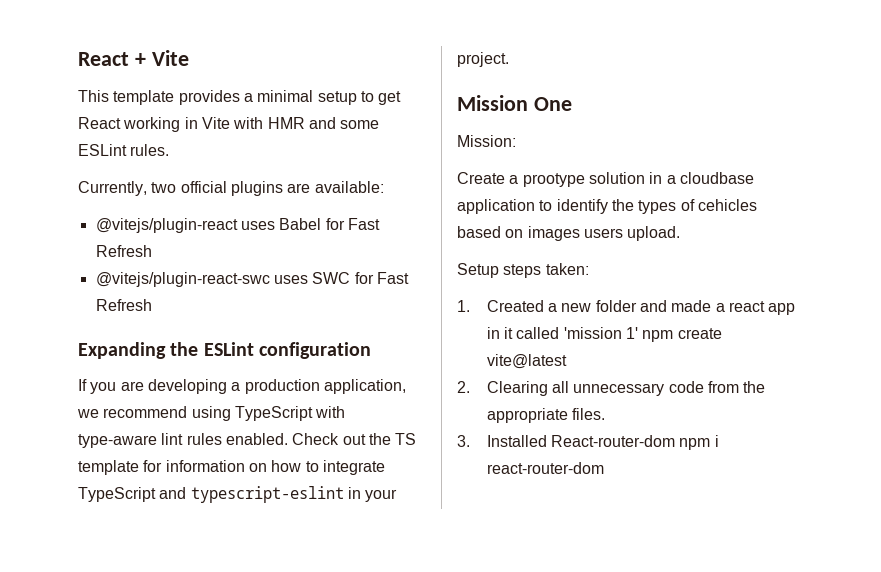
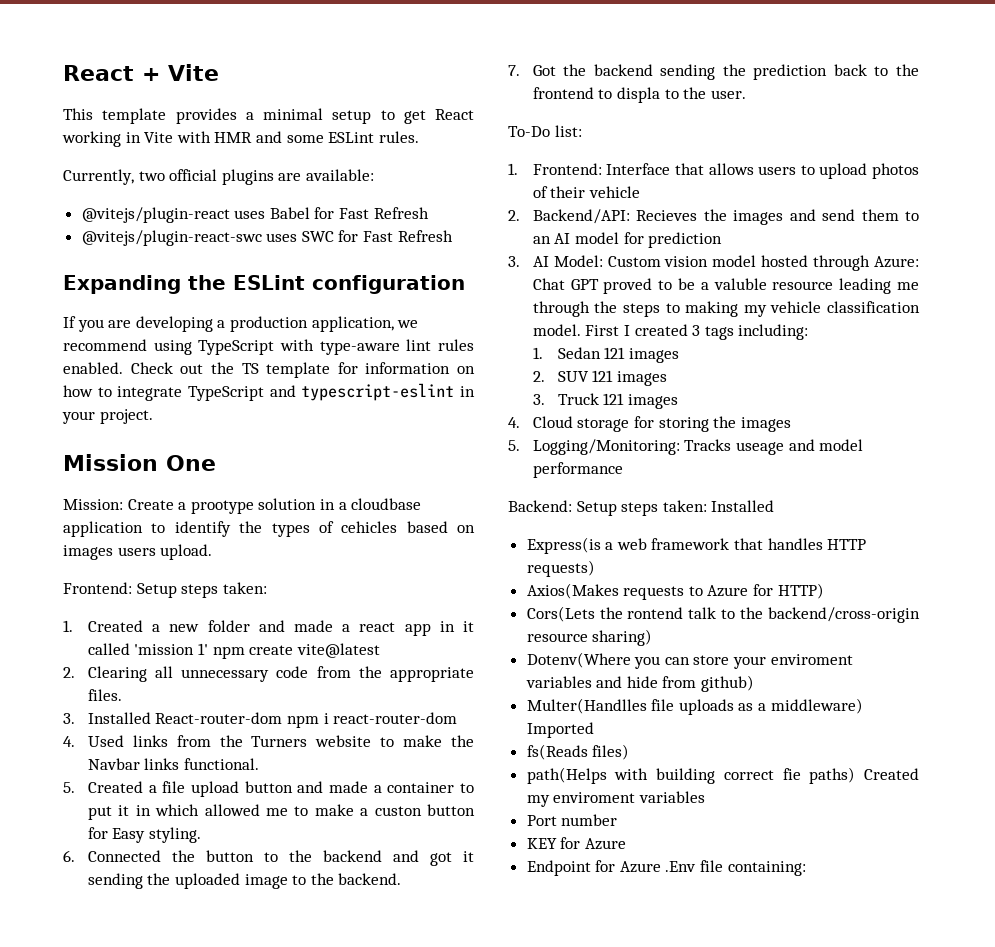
- Mission:
- Create a prootype solution in a cloudbase application to identify the types of cehicles based on images users upload.
+ Mission: Create a prootype solution in a cloudbase application to identify the types of cehicles based on images users upload.
- Setup steps taken:
+ Frontend: Setup steps taken:
+ 4. Used links from the Turners website to make the Navbar links functional.
+ 5. Created a file upload button and made a container to put it in which allowed me to make a custon button for Easy styling.
+ 6. Connected the button to the backend and got it sending the uploaded image to the backend.
+ 7. Got the backend sending the prediction back to the frontend to displa to the user.
+ To-Do list:
+ 1. Frontend: Interface that allows users to upload photos of their vehicle
+ 2. Backend/API: Recieves the images and send them to an AI model for prediction
+ 3. AI Model: Custom vision model hosted through Azure: Chat GPT proved to be a valuble resource leading me through the steps to making my vehicle classification model. First I created 3 tags including:
+ 1. Sedan 121 images
+ 2. SUV 121 images
+ 3. Truck 121 images
+ 4. Cloud storage for storing the images
+ 5. Logging/Monitoring: Tracks useage and model performance
+ Backend: Setup steps taken: Installed
+ Express(is a web framework that handles HTTP requests)
+ Axios(Makes requests to Azure for HTTP)
+ Cors(Lets the rontend talk to the backend/cross-origin resource sharing)
+ Dotenv(Where you can store your enviroment variables and hide from github)
+ Multer(Handlles file uploads as a middleware) Imported
+ fs(Reads files)
+ path(Helps with building correct fie paths) Created my enviroment variables
+ Port number
+ KEY for Azure
+ Endpoint for Azure .Env file containing:

